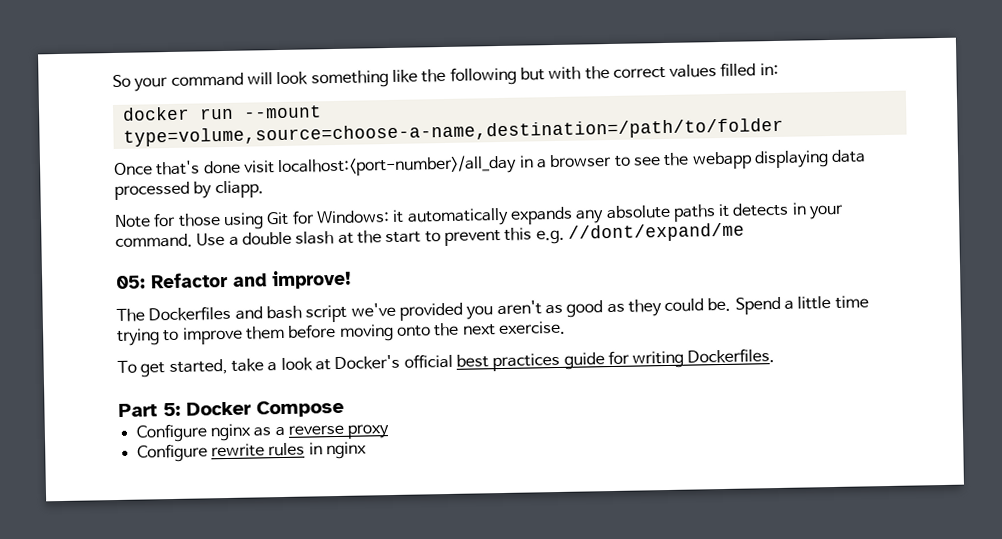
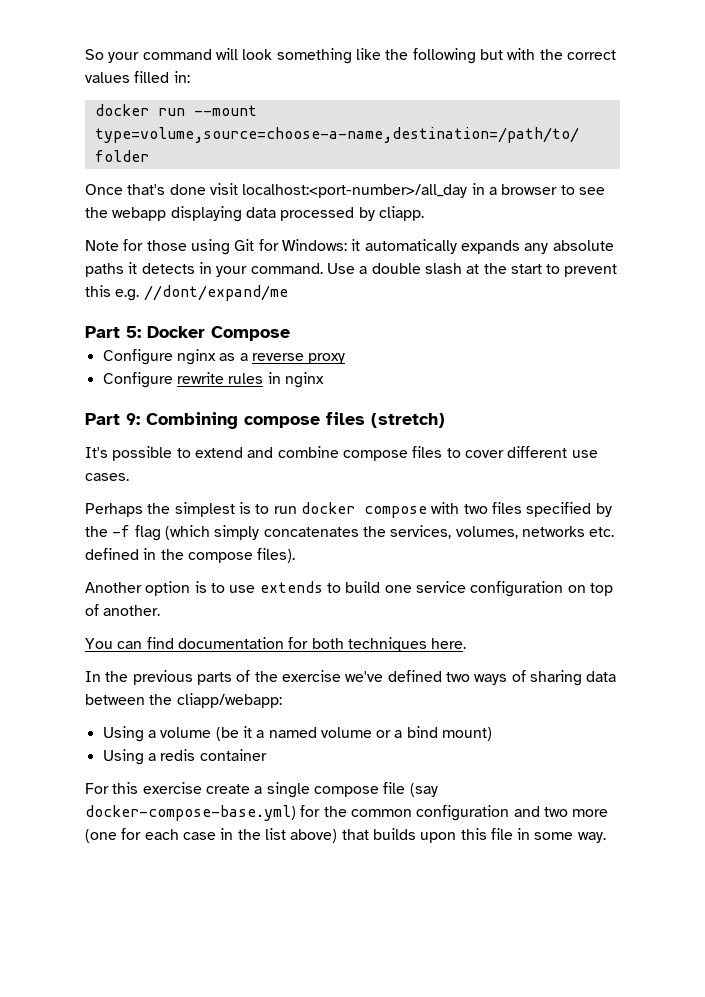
- 05: Refactor and improve!
- The Dockerfiles and bash script we've provided you aren't as good as they could be. Spend a little time trying to improve them before moving onto the next exercise.
- To get started, take a look at Docker's official best practices guide for writing Dockerfiles.
+ Part 9: Combining compose files (stretch)
+ It's possible to extend and combine compose files to cover different use cases.
+ Perhaps the simplest is to run docker compose with two files specified by the -f flag (which simply concatenates the services, volumes, networks etc. defined in the compose files).
+ Another option is to use extends to build one service configuration on top of another.
+ You can find documentation for both techniques here.
+ In the previous parts of the exercise we've defined two ways of sharing data between the cliapp/webapp:
+ Using a volume (be it a named volume or a bind mount)
+ Using a redis container
+ For this exercise create a single compose file (say docker-compose-base.yml) for the common configuration and two more (one for each case in the list above) that builds upon this file in some way.

